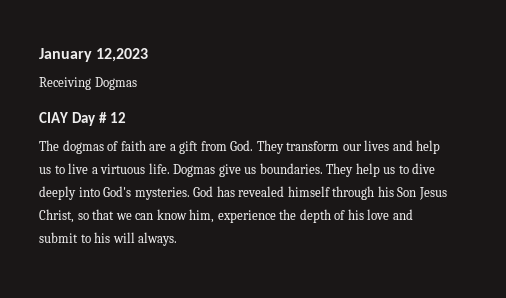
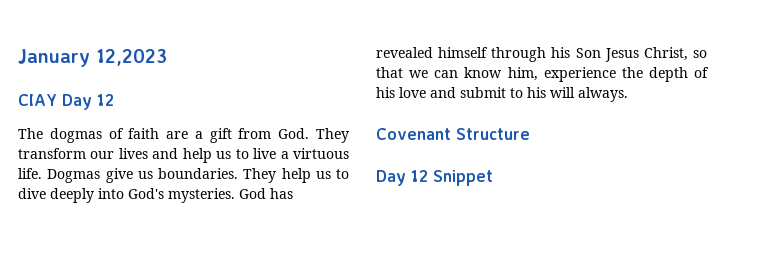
- Receiving Dogmas
- CIAY Day # 12
+ CIAY Day 12
+ Covenant Structure
+ Day 12 Snippet

